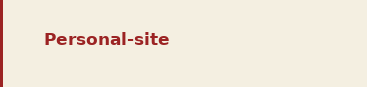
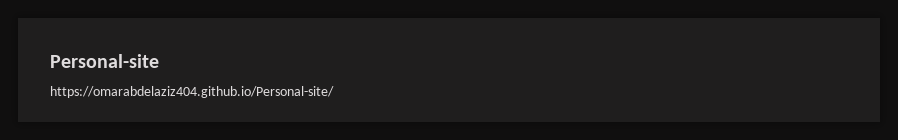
+ https://omarabdelaziz404.github.io/Personal-site/

